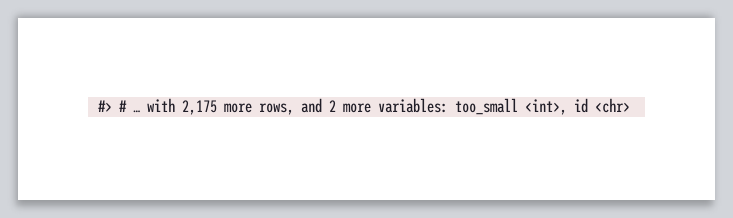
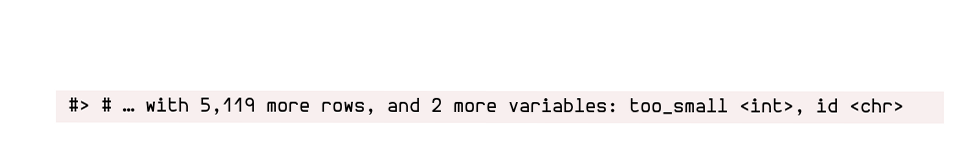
- #> # … with 2,175 more rows, and 2 more variables: too_small <int>, id <chr>
+ #> # … with 5,119 more rows, and 2 more variables: too_small <int>, id <chr>

